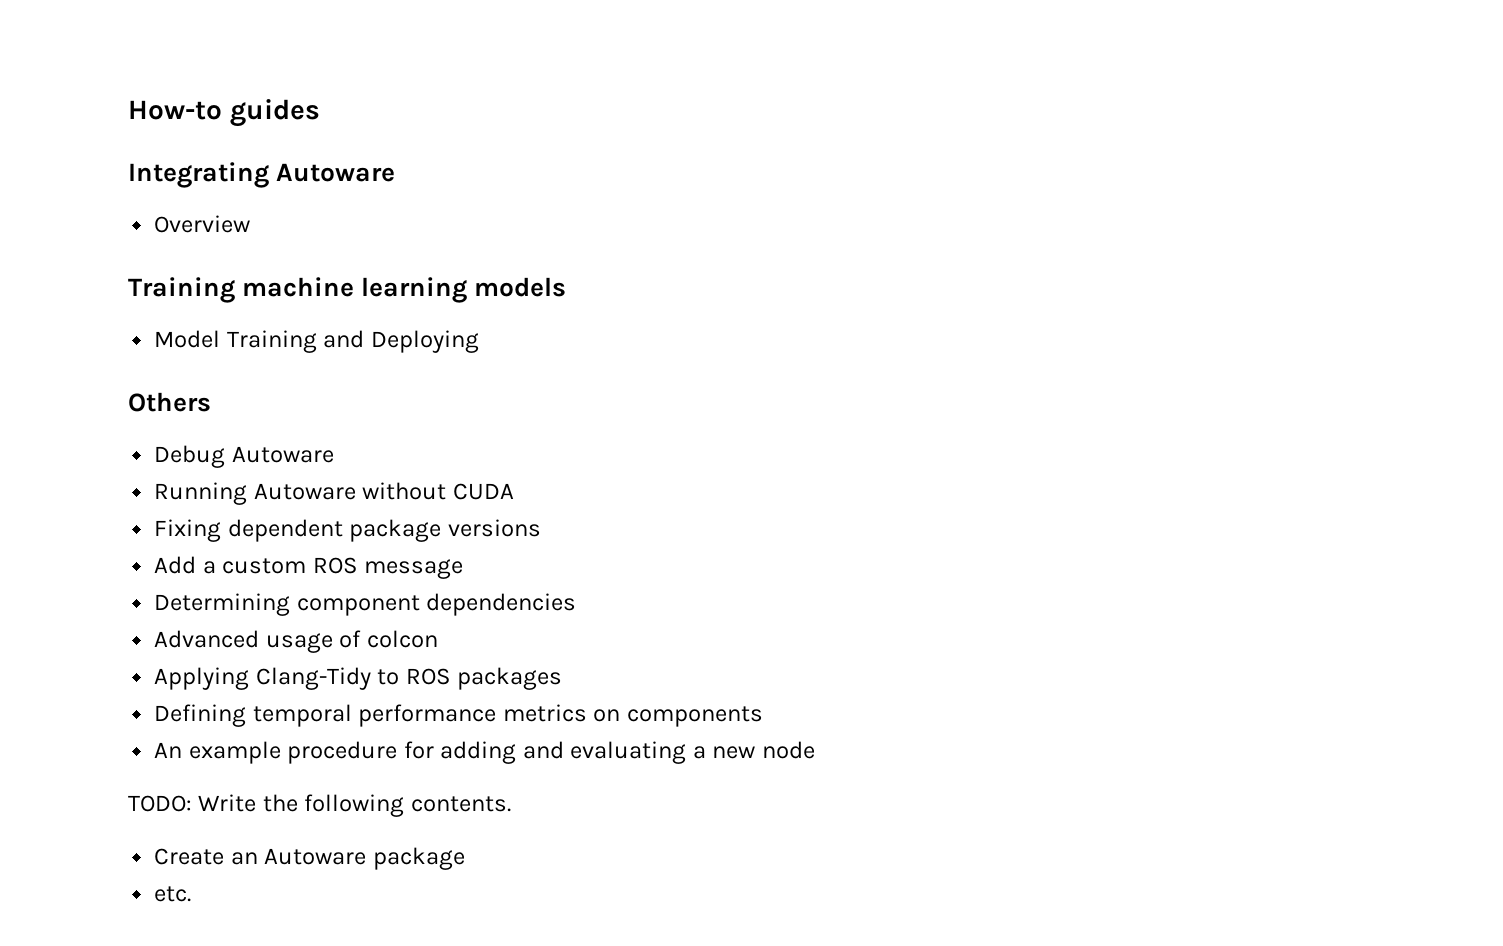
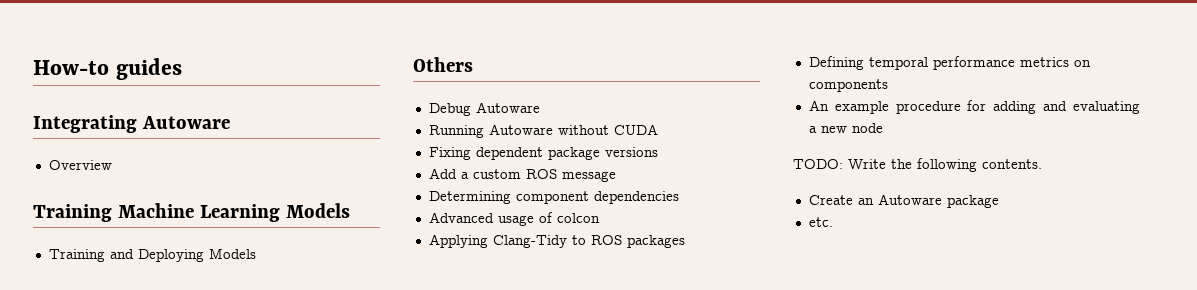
- Training machine learning models
- Model Training and Deploying
+ Training Machine Learning Models
+ Training and Deploying Models

